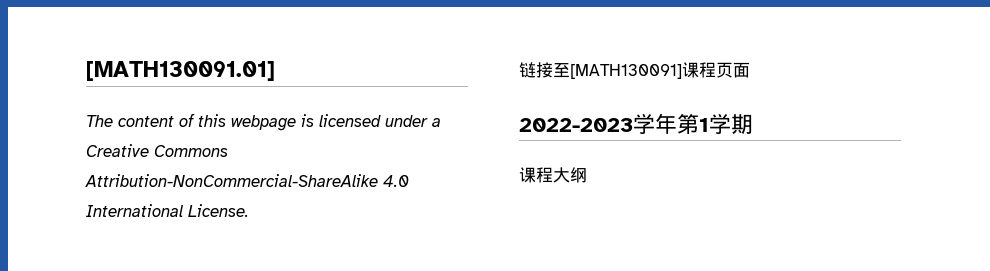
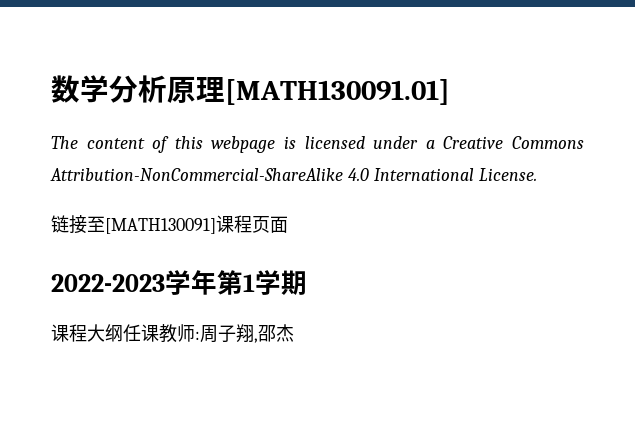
- [MATH130091.01]
+ 数学分析原理[MATH130091.01]
- 课程大纲
+ 课程大纲任课教师:周子翔,邵杰

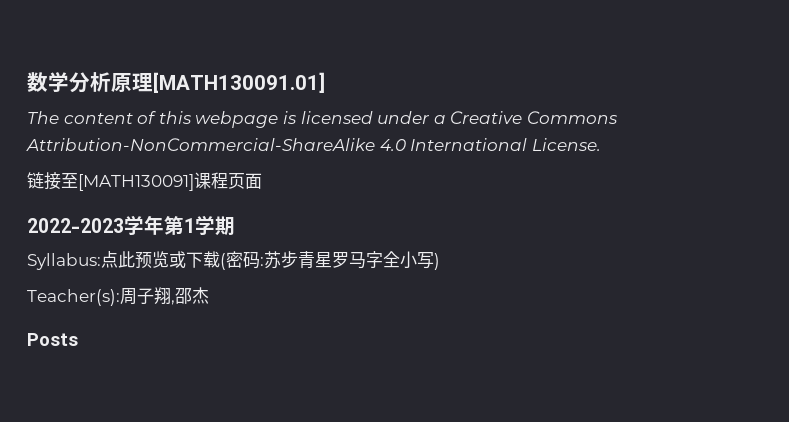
- 课程大纲任课教师:周子翔,邵杰
+ Syllabus:点此预览或下载(密码:苏步青星罗马字全小写)
+ Teacher(s):周子翔,邵杰
+ Posts

